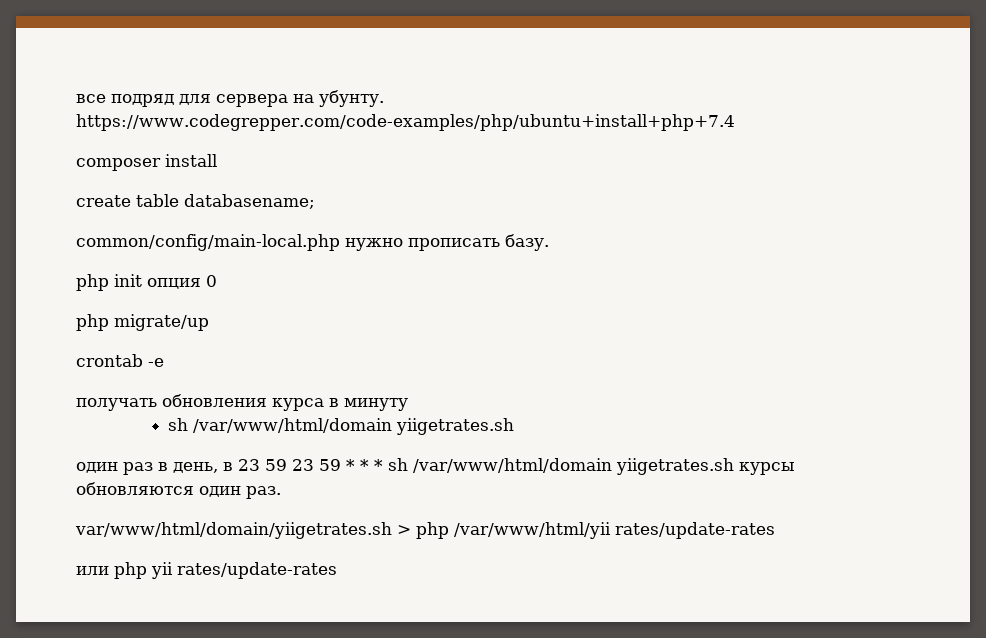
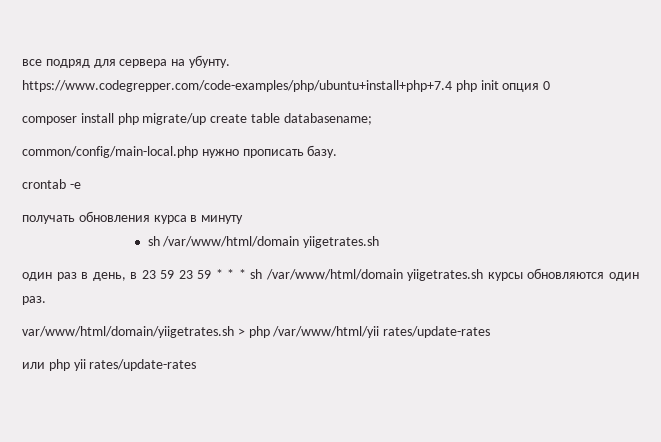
- все подряд для сервера на убунту. https://www.codegrepper.com/code-examples/php/ubuntu+install+php+7.4
+ все подряд для сервера на убунту. https://www.codegrepper.com/code-examples/php/ubuntu+install+php+7.4 php init опция 0
- composer install
- create table databasename;
+ composer install php migrate/up create table databasename;
- php init опция 0
- php migrate/up

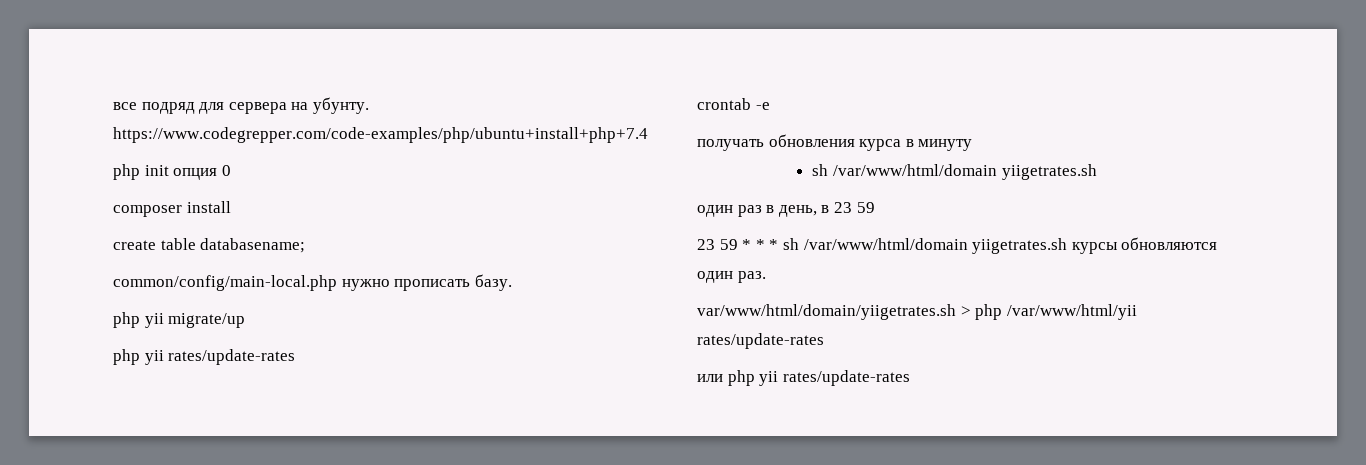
- все подряд для сервера на убунту. https://www.codegrepper.com/code-examples/php/ubuntu+install+php+7.4 php init опция 0
+ все подряд для сервера на убунту. https://www.codegrepper.com/code-examples/php/ubuntu+install+php+7.4
+ php init опция 0
- composer install php migrate/up create table databasename;
+ composer install
+ create table databasename;
+ php yii migrate/up
+ php yii rates/update-rates
- один раз в день, в 23 59 23 59 * * * sh /var/www/html/domain yiigetrates.sh курсы обновляются один раз.
+ один раз в день, в 23 59
+ 23 59 * * * sh /var/www/html/domain yiigetrates.sh курсы обновляются один раз.

